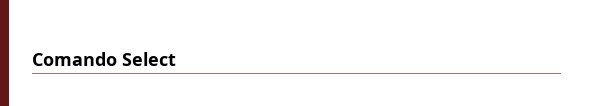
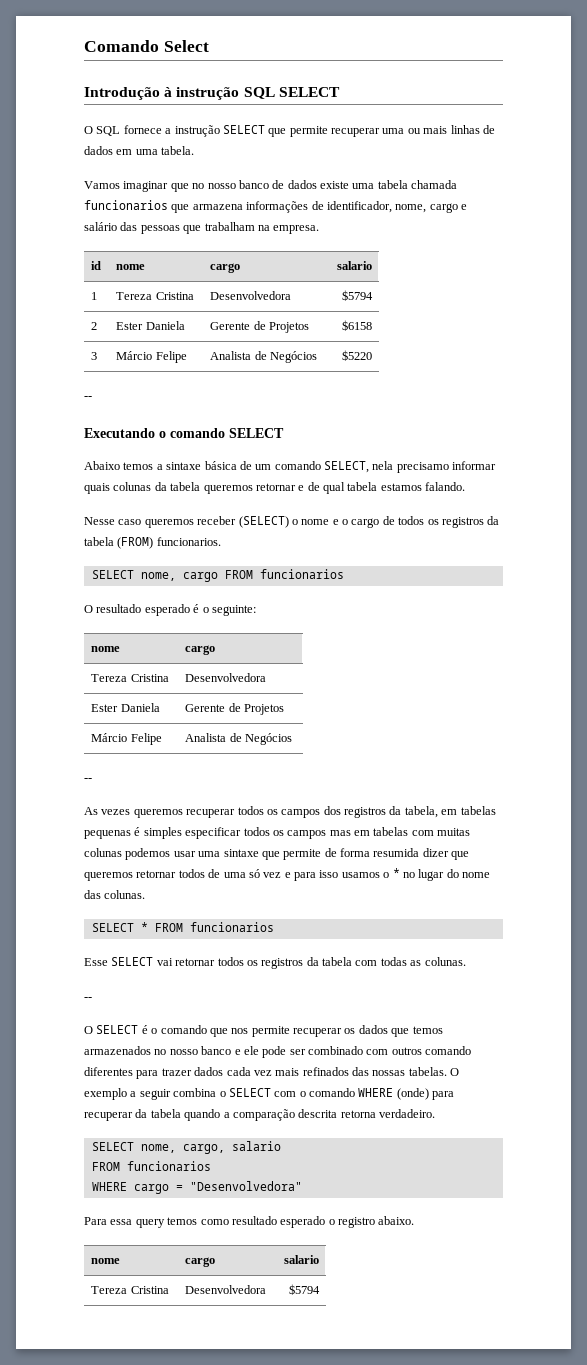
+ Introdução à instrução SQL SELECT
+ O SQL fornece a instrução SELECT que permite recuperar uma ou mais linhas de dados em uma tabela.
+ Vamos imaginar que no nosso banco de dados existe uma tabela chamada funcionarios que armazena informações de identificador, nome, cargo e salário das pessoas que trabalham na empresa.
+ id | nome | cargo | salario
+ 1 | Tereza Cristina | Desenvolvedora | $5794
+ 2 | Ester Daniela | Gerente de Projetos | $6158
+ 3 | Márcio Felipe | Analista de Negócios | $5220
+ --
+ Executando o comando SELECT
+ Abaixo temos a sintaxe básica de um comando SELECT, nela precisamo informar quais colunas da tabela queremos retornar e de qual tabela estamos falando.
+ Nesse caso queremos receber (SELECT) o nome e o cargo de todos os registros da tabela (FROM) funcionarios.
+ SELECT nome, cargo FROM funcionarios
+ O resultado esperado é o seguinte:
+ nome | cargo
+ Tereza Cristina | Desenvolvedora
+ Ester Daniela | Gerente de Projetos
+ Márcio Felipe | Analista de Negócios
+ --
+ As vezes queremos recuperar todos os campos dos registros da tabela, em tabelas pequenas é simples especificar todos os campos mas em tabelas com muitas colunas podemos usar uma sintaxe que permite de forma resumida dizer que queremos retornar todos de uma só vez e para isso usamos o * no lugar do nome das colunas.
+ SELECT * FROM funcionarios
+ Esse SELECT vai retornar todos os registros da tabela com todas as colunas.
+ --
+ O SELECT é o comando que nos permite recuperar os dados que temos armazenados no nosso banco e ele pode ser combinado com outros comando diferentes para trazer dados cada vez mais refinados das nossas tabelas. O exemplo a seguir combina o SELECT com o comando WHERE (onde) para recuperar da tabela quando a comparação descrita retorna verdadeiro.
+ SELECT nome, cargo, salario
+ FROM funcionarios
+ WHERE cargo = "Desenvolvedora"
+ Para essa query temos como resultado esperado o registro abaixo.
+ nome | cargo | salario
+ Tereza Cristina | Desenvolvedora | $5794

